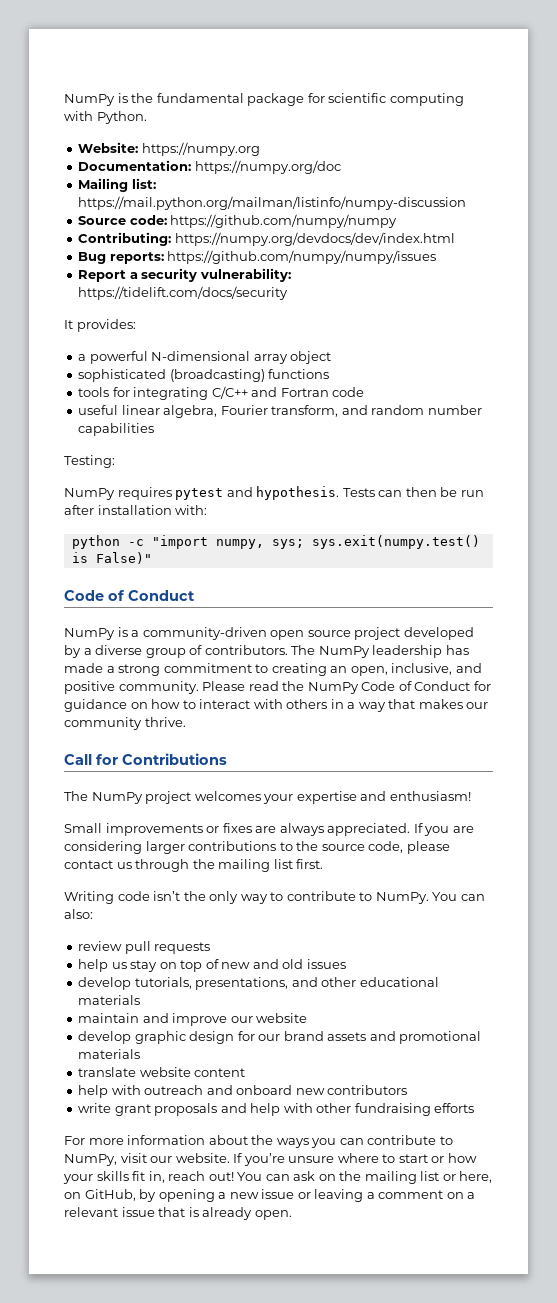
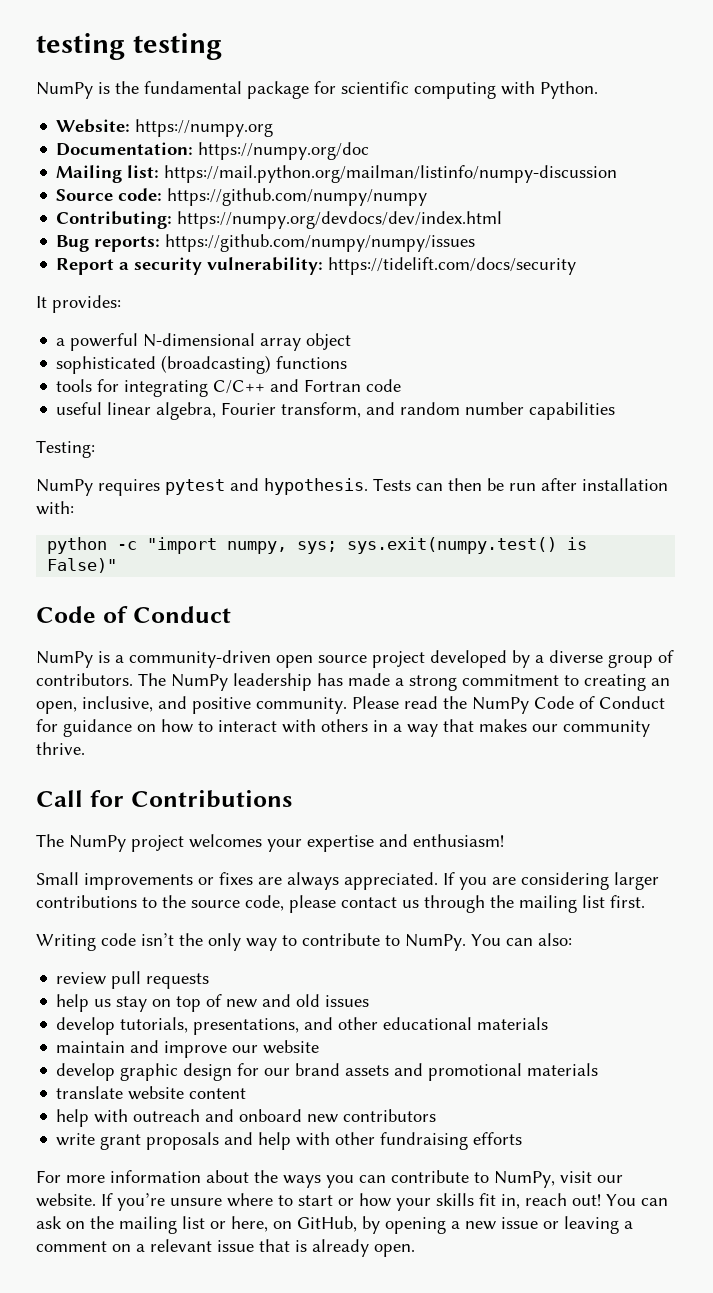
+ testing testing

